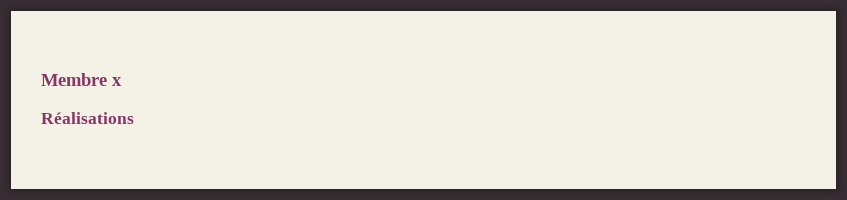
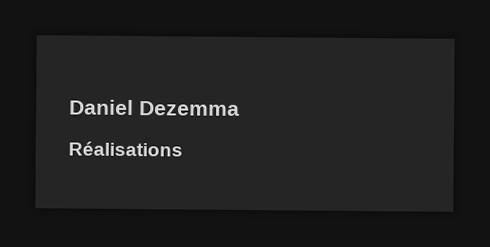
- Membre x
+ Daniel Dezemma

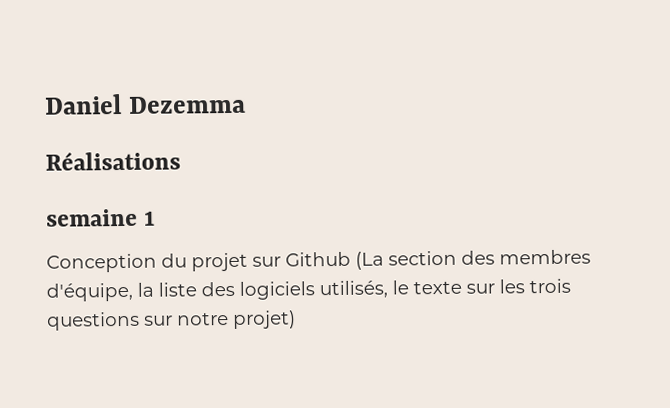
+ semaine 1
+ Conception du projet sur Github (La section des membres d'équipe, la liste des logiciels utilisés, le texte sur les trois questions sur notre projet)

